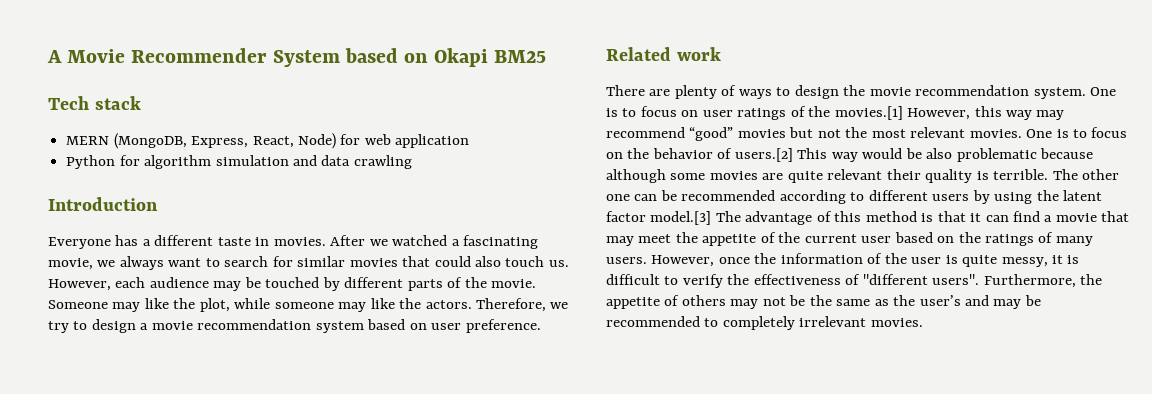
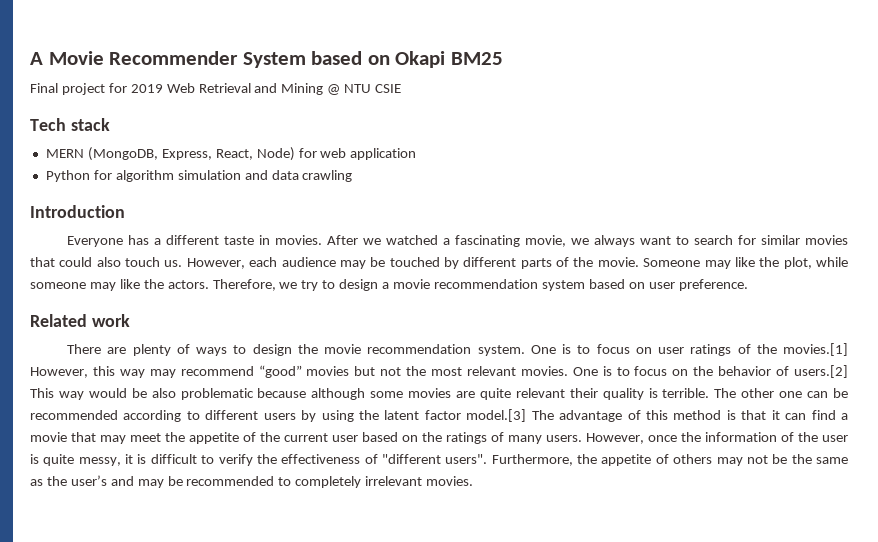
+ Final project for 2019 Web Retrieval and Mining @ NTU CSIE

